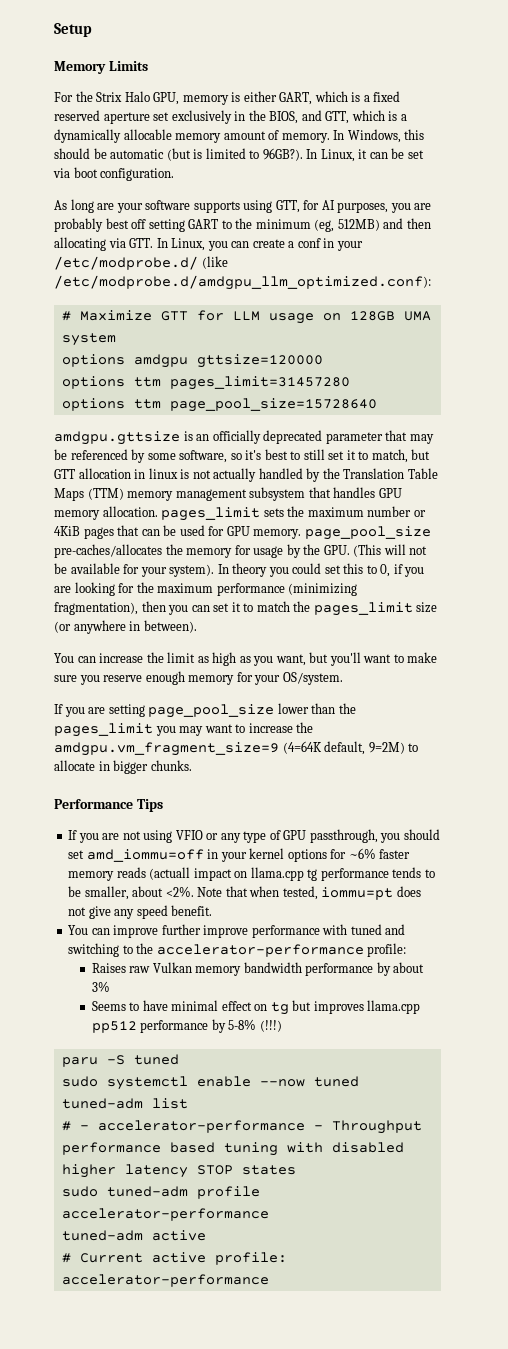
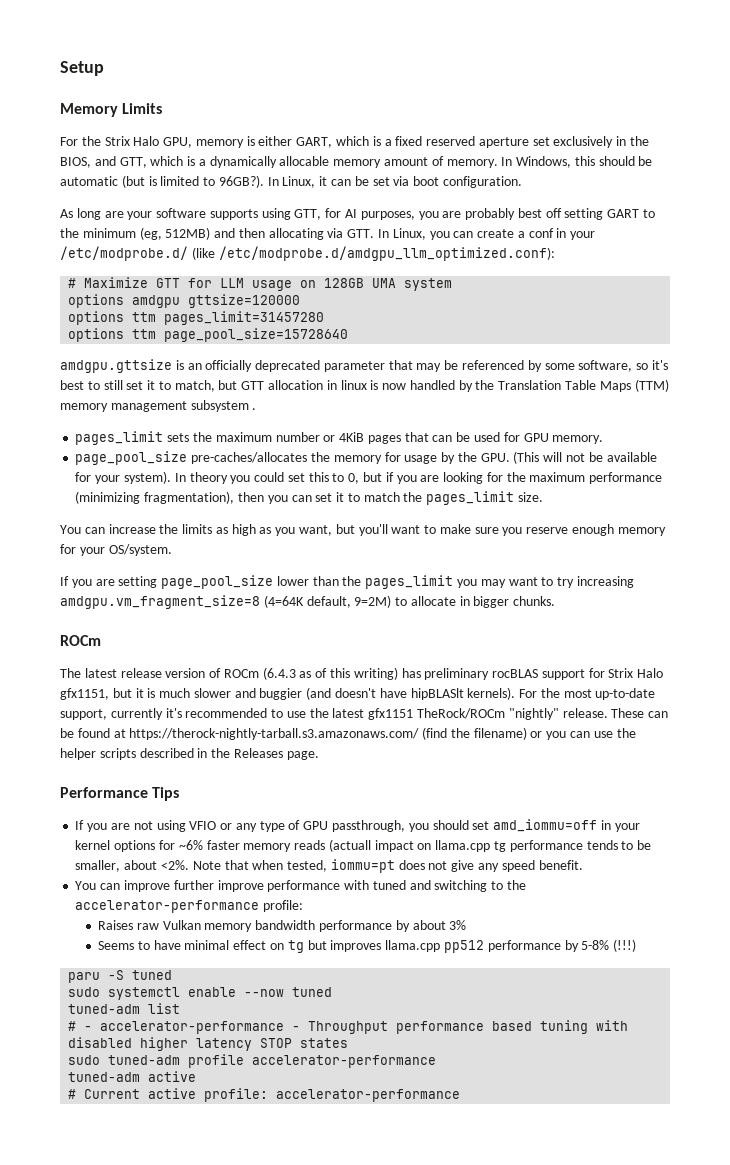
- amdgpu.gttsize is an officially deprecated parameter that may be referenced by some software, so it's best to still set it to match, but GTT allocation in linux is not actually handled by the Translation Table Maps (TTM) memory management subsystem that handles GPU memory allocation. pages_limit sets the maximum number or 4KiB pages that can be used for GPU memory. page_pool_size pre-caches/allocates the memory for usage by the GPU. (This will not be available for your system).
+ amdgpu.gttsize is an officially deprecated parameter that may be referenced by some software, so it's best to still set it to match, but GTT allocation in linux is now handled by the Translation Table Maps (TTM) memory management subsystem .
+ pages_limit sets the maximum number or 4KiB pages that can be used for GPU memory.
+ page_pool_size pre-caches/allocates the memory for usage by the GPU. (This will not be available for your system).
- In theory you could set this to 0, if you are looking for the maximum performance (minimizing fragmentation), then you can set it to match the pages_limit size (or anywhere in between).
+ In theory you could set this to 0, but if you are looking for the maximum performance (minimizing fragmentation), then you can set it to match the pages_limit size.
- You can increase the limit as high as you want, but you'll want to make sure you reserve enough memory for your OS/system.
+ You can increase the limits as high as you want, but you'll want to make sure you reserve enough memory for your OS/system.
- If you are setting page_pool_size lower than the pages_limit you may want to increase the amdgpu.vm_fragment_size=9 (4=64K default, 9=2M) to allocate in bigger chunks.
+ If you are setting page_pool_size lower than the pages_limit you may want to try increasing amdgpu.vm_fragment_size=8 (4=64K default, 9=2M) to allocate in bigger chunks.
+ ROCm
+ The latest release version of ROCm (6.4.3 as of this writing) has preliminary rocBLAS support for Strix Halo gfx1151, but it is much slower and buggier (and doesn't have hipBLASlt kernels). For the most up-to-date support, currently it's recommended to use the latest gfx1151 TheRock/ROCm "nightly" release. These can be found at https://therock-nightly-tarball.s3.amazonaws.com/ (find the filename) or you can use the helper scripts described in the Releases page.

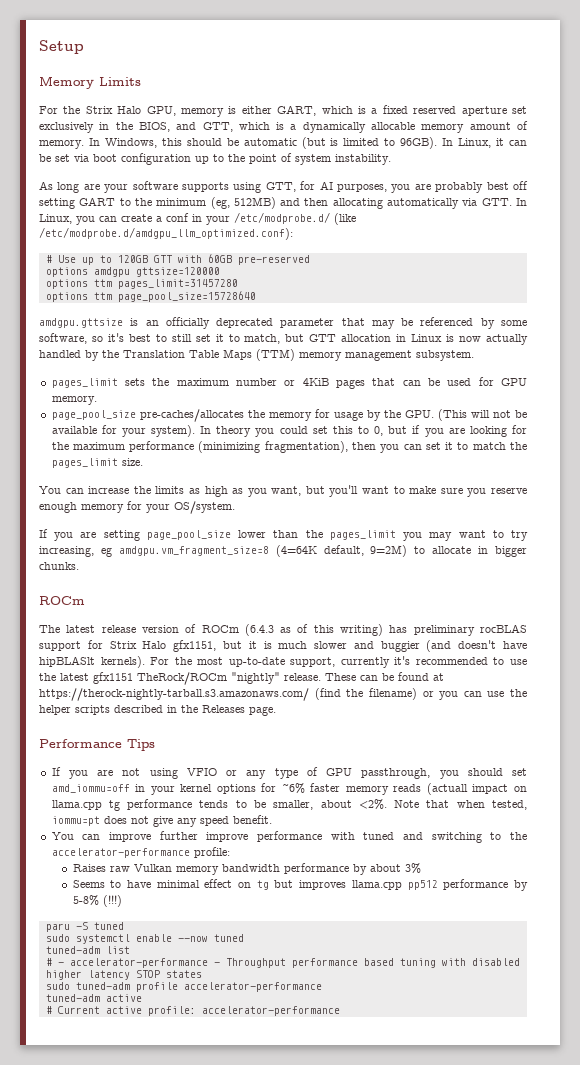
- In Windows, this should be automatic (but is limited to 96GB?).
+ In Windows, this should be automatic (but is limited to 96GB).
- In Linux, it can be set via boot configuration.
+ In Linux, it can be set via boot configuration up to the point of system instability.
- As long are your software supports using GTT, for AI purposes, you are probably best off setting GART to the minimum (eg, 512MB) and then allocating via GTT. In Linux, you can create a conf in your /etc/modprobe.d/ (like /etc/modprobe.d/amdgpu_llm_optimized.conf):
+ As long are your software supports using GTT, for AI purposes, you are probably best off setting GART to the minimum (eg, 512MB) and then allocating automatically via GTT. In Linux, you can create a conf in your /etc/modprobe.d/ (like /etc/modprobe.d/amdgpu_llm_optimized.conf):
- # Maximize GTT for LLM usage on 128GB UMA system
+ # Use up to 120GB GTT with 60GB pre-reserved
- amdgpu.gttsize is an officially deprecated parameter that may be referenced by some software, so it's best to still set it to match, but GTT allocation in linux is now handled by the Translation Table Maps (TTM) memory management subsystem .
+ amdgpu.gttsize is an officially deprecated parameter that may be referenced by some software, so it's best to still set it to match, but GTT allocation in Linux is now actually handled by the Translation Table Maps (TTM) memory management subsystem.
- If you are setting page_pool_size lower than the pages_limit you may want to try increasing amdgpu.vm_fragment_size=8 (4=64K default, 9=2M) to allocate in bigger chunks.
+ If you are setting page_pool_size lower than the pages_limit you may want to try increasing, eg amdgpu.vm_fragment_size=8 (4=64K default, 9=2M) to allocate in bigger chunks.

